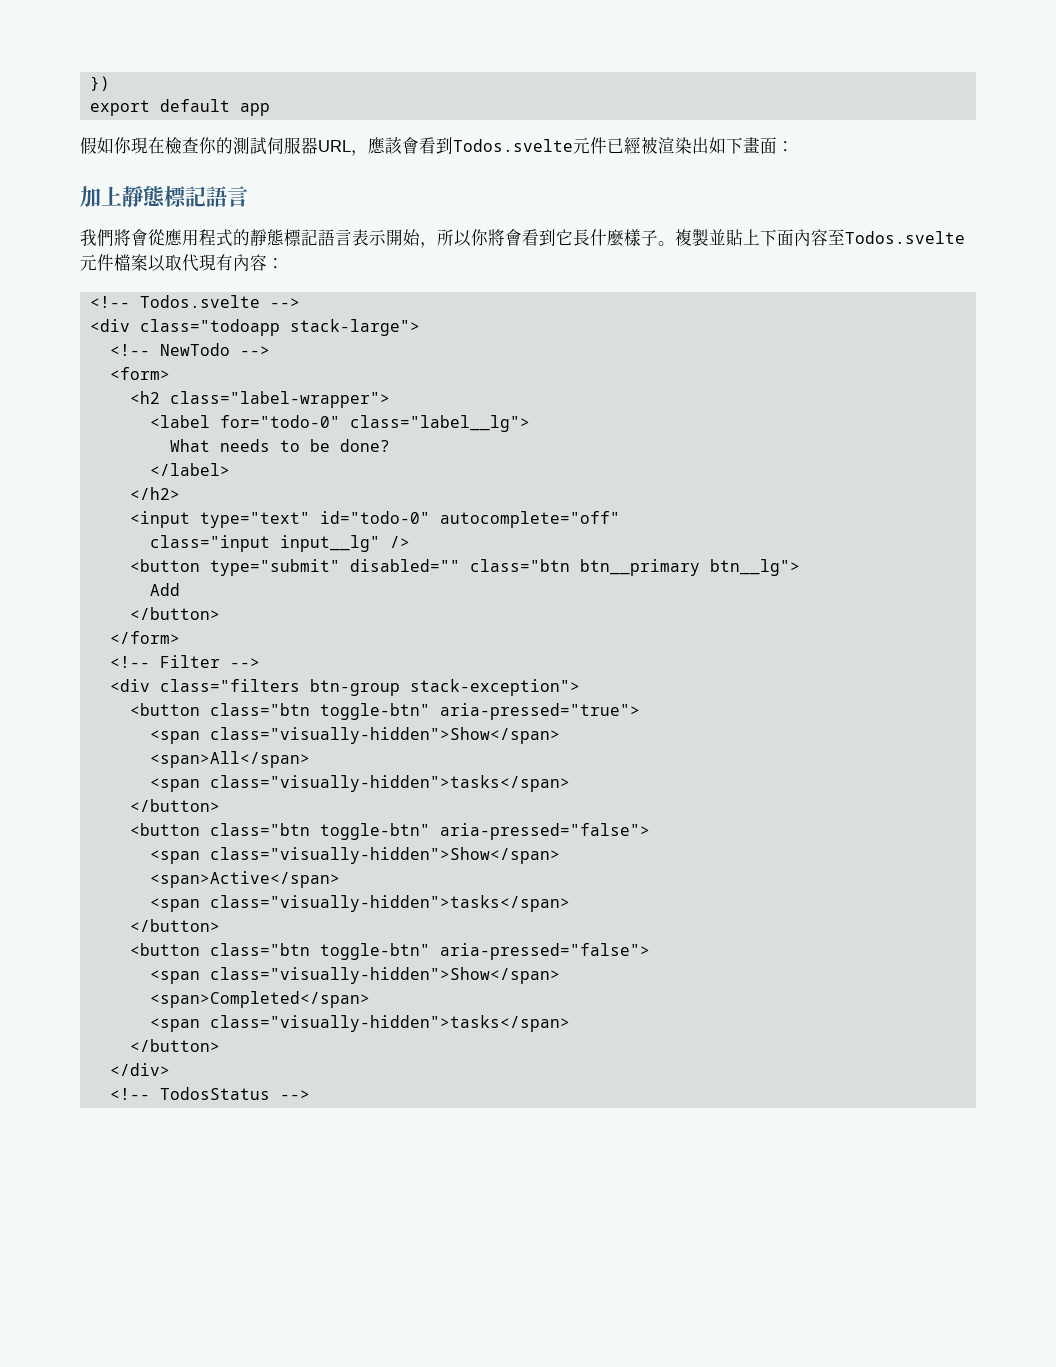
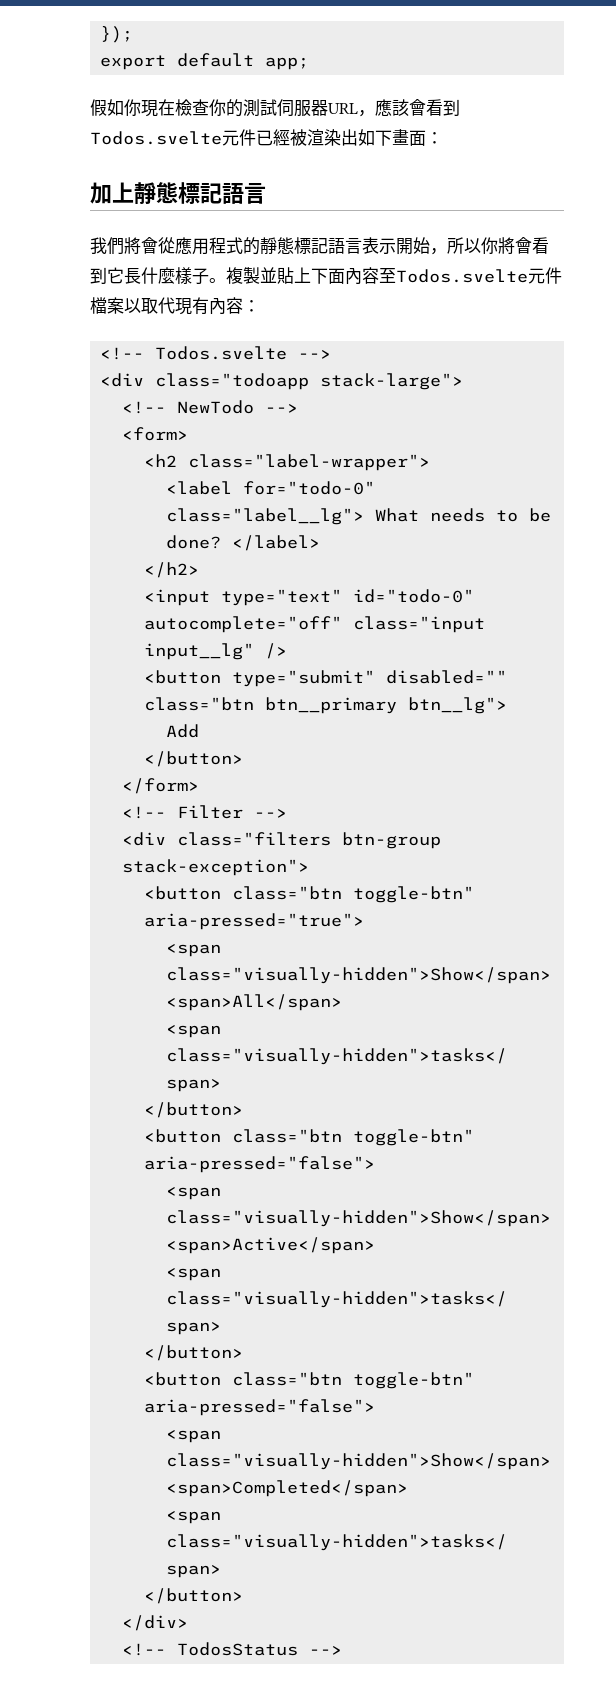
- })
+ });
- export default app
+ export default app;
- <label for="todo-0" class="label__lg">
- What needs to be done?
- </label>
+ <label for="todo-0" class="label__lg"> What needs to be done? </label>
- <input type="text" id="todo-0" autocomplete="off"
- class="input input__lg" />
+ <input type="text" id="todo-0" autocomplete="off" class="input input__lg" />

